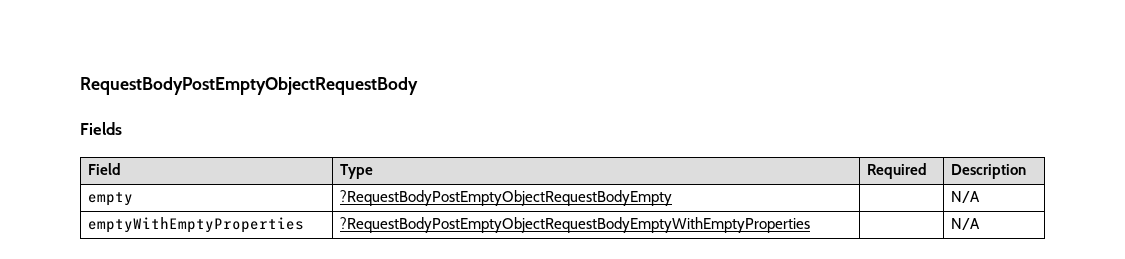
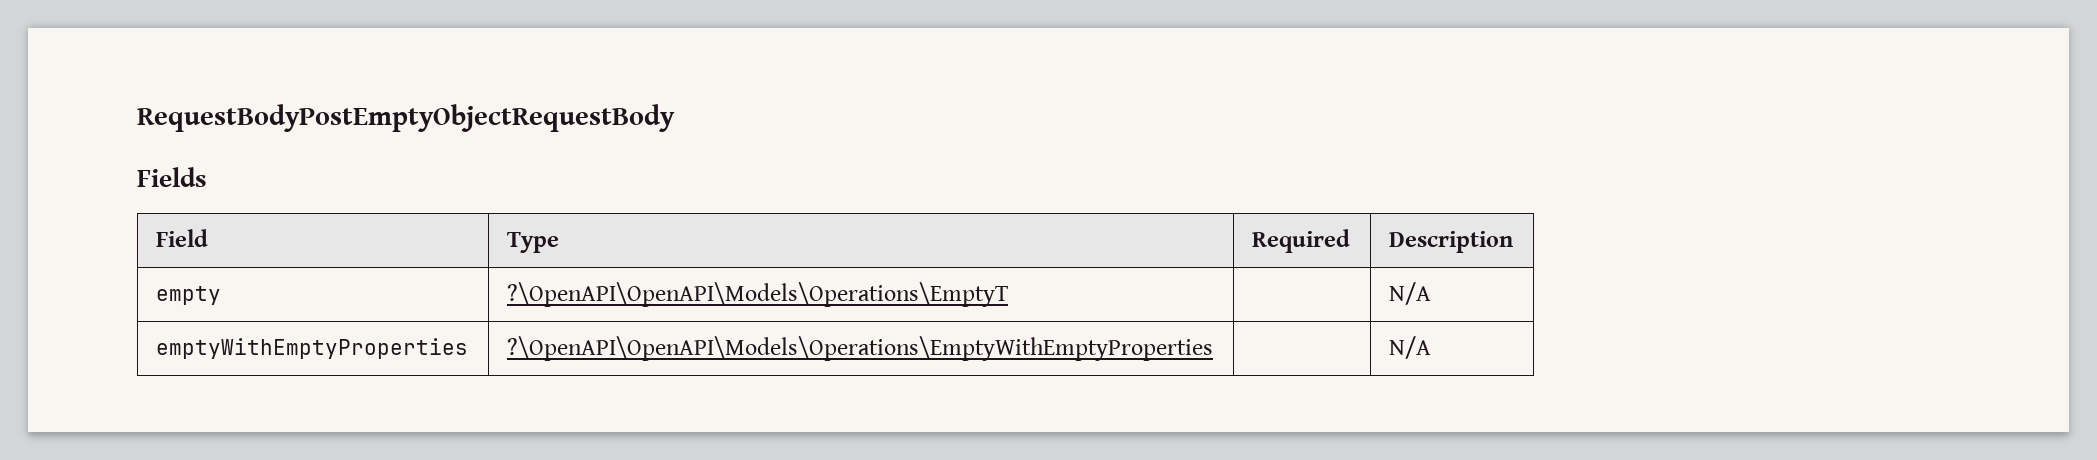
- empty | ?RequestBodyPostEmptyObjectRequestBodyEmpty | | N/A
+ empty | ?\OpenAPI\OpenAPI\Models\Operations\EmptyT | | N/A
- emptyWithEmptyProperties | ?RequestBodyPostEmptyObjectRequestBodyEmptyWithEmptyProperties | | N/A
+ emptyWithEmptyProperties | ?\OpenAPI\OpenAPI\Models\Operations\EmptyWithEmptyProperties | | N/A

